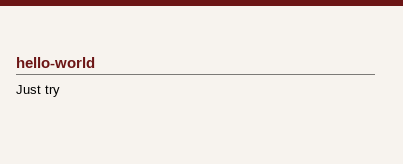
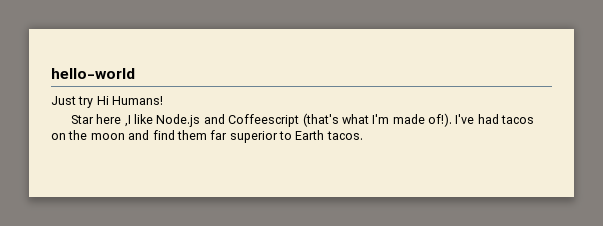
- Just try
+ Just try Hi Humans!
+ Star here ,I like Node.js and Coffeescript (that's what I'm made of!). I've had tacos on the moon and find them far superior to Earth tacos.

